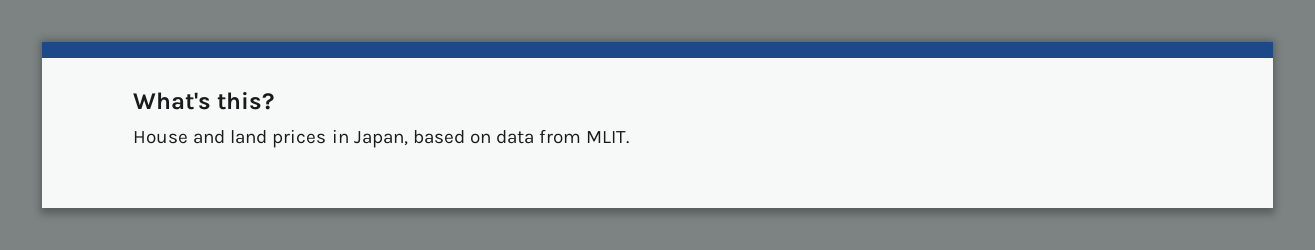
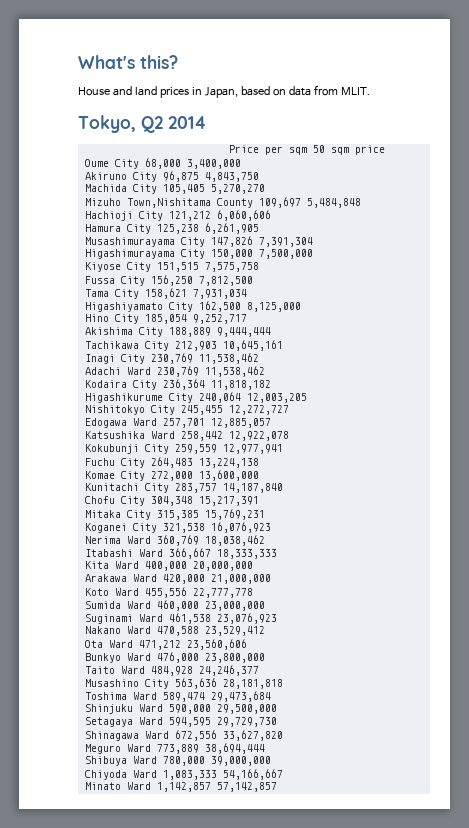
+ Tokyo, Q2 2014
+ Price per sqm 50 sqm price
+ Oume City 68,000 3,400,000
+ Akiruno City 96,875 4,843,750
+ Machida City 105,405 5,270,270
+ Mizuho Town,Nishitama County 109,697 5,484,848
+ Hachioji City 121,212 6,060,606
+ Hamura City 125,238 6,261,905
+ Musashimurayama City 147,826 7,391,304
+ Higashimurayama City 150,000 7,500,000
+ Kiyose City 151,515 7,575,758
+ Fussa City 156,250 7,812,500
+ Tama City 158,621 7,931,034
+ Higashiyamato City 162,500 8,125,000
+ Hino City 185,054 9,252,717
+ Akishima City 188,889 9,444,444
+ Tachikawa City 212,903 10,645,161
+ Inagi City 230,769 11,538,462
+ Adachi Ward 230,769 11,538,462
+ Kodaira City 236,364 11,818,182
+ Higashikurume City 240,064 12,003,205
+ Nishitokyo City 245,455 12,272,727
+ Edogawa Ward 257,701 12,885,057
+ Katsushika Ward 258,442 12,922,078
+ Kokubunji City 259,559 12,977,941
+ Fuchu City 264,483 13,224,138
+ Komae City 272,000 13,600,000
+ Kunitachi City 283,757 14,187,840
+ Chofu City 304,348 15,217,391
+ Mitaka City 315,385 15,769,231
+ Koganei City 321,538 16,076,923
+ Nerima Ward 360,769 18,038,462
+ Itabashi Ward 366,667 18,333,333
+ Kita Ward 400,000 20,000,000
+ Arakawa Ward 420,000 21,000,000
+ Koto Ward 455,556 22,777,778
+ Sumida Ward 460,000 23,000,000
+ Suginami Ward 461,538 23,076,923
+ Nakano Ward 470,588 23,529,412
+ Ota Ward 471,212 23,560,606
+ Bunkyo Ward 476,000 23,800,000
+ Taito Ward 484,928 24,246,377
+ Musashino City 563,636 28,181,818
+ Toshima Ward 589,474 29,473,684
+ Shinjuku Ward 590,000 29,500,000
+ Setagaya Ward 594,595 29,729,730
+ Shinagawa Ward 672,556 33,627,820
+ Meguro Ward 773,889 38,694,444
+ Shibuya Ward 780,000 39,000,000
+ Chiyoda Ward 1,083,333 54,166,667
+ Minato Ward 1,142,857 57,142,857

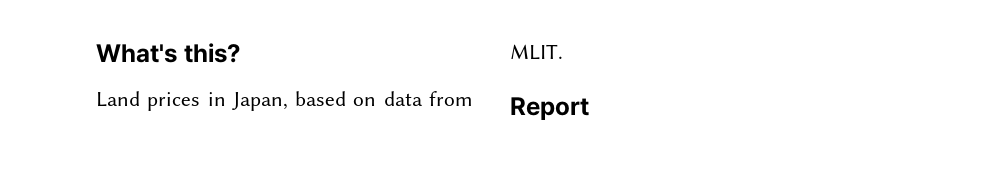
- House and land prices in Japan, based on data from MLIT.
+ Land prices in Japan, based on data from MLIT.
- Tokyo, Q2 2014
- Price per sqm 50 sqm price
- Oume City 68,000 3,400,000
- Akiruno City 96,875 4,843,750
- Machida City 105,405 5,270,270
- Mizuho Town,Nishitama County 109,697 5,484,848
- Hachioji City 121,212 6,060,606
- Hamura City 125,238 6,261,905
- Musashimurayama City 147,826 7,391,304
- Higashimurayama City 150,000 7,500,000
- Kiyose City 151,515 7,575,758
- Fussa City 156,250 7,812,500
- Tama City 158,621 7,931,034
- Higashiyamato City 162,500 8,125,000
- Hino City 185,054 9,252,717
- Akishima City 188,889 9,444,444
- Tachikawa City 212,903 10,645,161
- Inagi City 230,769 11,538,462
- Adachi Ward 230,769 11,538,462
- Kodaira City 236,364 11,818,182
- Higashikurume City 240,064 12,003,205
- Nishitokyo City 245,455 12,272,727
- Edogawa Ward 257,701 12,885,057
- Katsushika Ward 258,442 12,922,078
- Kokubunji City 259,559 12,977,941
- Fuchu City 264,483 13,224,138
- Komae City 272,000 13,600,000
- Kunitachi City 283,757 14,187,840
- Chofu City 304,348 15,217,391
- Mitaka City 315,385 15,769,231
- Koganei City 321,538 16,076,923
- Nerima Ward 360,769 18,038,462
- Itabashi Ward 366,667 18,333,333
- Kita Ward 400,000 20,000,000
- Arakawa Ward 420,000 21,000,000
- Koto Ward 455,556 22,777,778
- Sumida Ward 460,000 23,000,000
- Suginami Ward 461,538 23,076,923
- Nakano Ward 470,588 23,529,412
- Ota Ward 471,212 23,560,606
- Bunkyo Ward 476,000 23,800,000
- Taito Ward 484,928 24,246,377
- Musashino City 563,636 28,181,818
- Toshima Ward 589,474 29,473,684
- Shinjuku Ward 590,000 29,500,000
- Setagaya Ward 594,595 29,729,730
- Shinagawa Ward 672,556 33,627,820
- Meguro Ward 773,889 38,694,444
- Shibuya Ward 780,000 39,000,000
- Chiyoda Ward 1,083,333 54,166,667
- Minato Ward 1,142,857 57,142,857
+ Report

